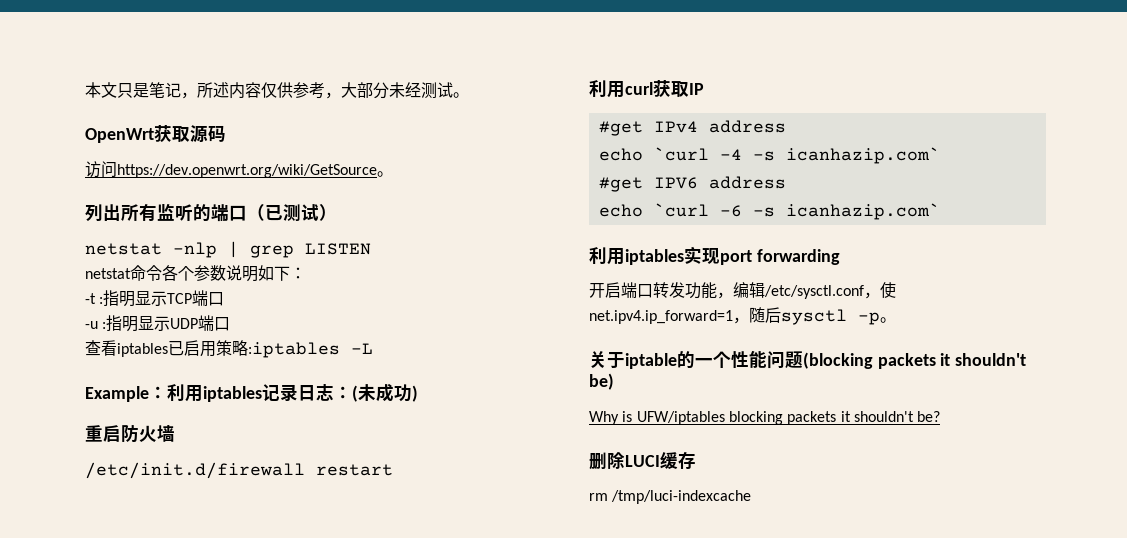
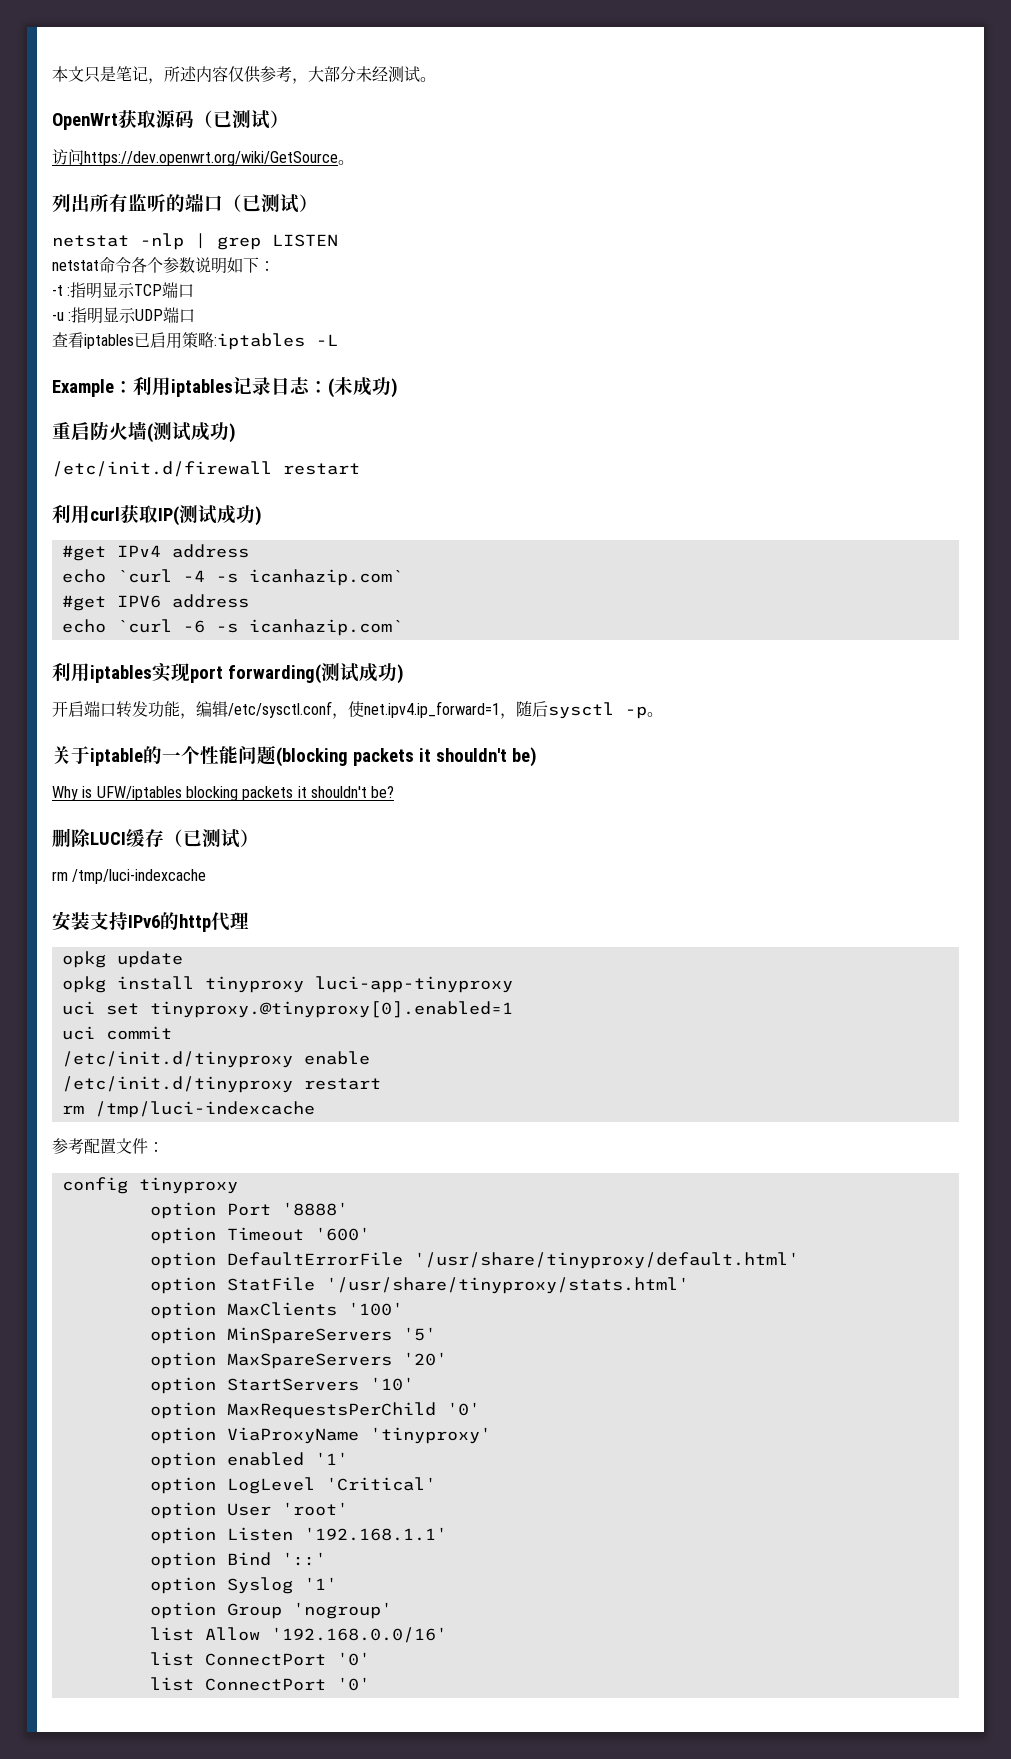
- OpenWrt获取源码
+ OpenWrt获取源码（已测试）
- 重启防火墙
+ 重启防火墙(测试成功)
- 利用curl获取IP
+ 利用curl获取IP(测试成功)
- 利用iptables实现port forwarding
+ 利用iptables实现port forwarding(测试成功)
- 删除LUCI缓存
+ 删除LUCI缓存（已测试）
  rm /tmp/luci-indexcache
+ 安装支持IPv6的http代理
+ opkg update
+ opkg install tinyproxy luci-app-tinyproxy
+ uci set tinyproxy.@tinyproxy[0].enabled=1
+ uci commit
+ /etc/init.d/tinyproxy enable
+ /etc/init.d/tinyproxy restart
+ rm /tmp/luci-indexcache
+ 参考配置文件：
+ config tinyproxy
+ option Port '8888'
+ option Timeout '600'
+ option DefaultErrorFile '/usr/share/tinyproxy/default.html'
+ option StatFile '/usr/share/tinyproxy/stats.html'
+ option MaxClients '100'
+ option MinSpareServers '5'
+ option MaxSpareServers '20'
+ option StartServers '10'
+ option MaxRequestsPerChild '0'
+ option ViaProxyName 'tinyproxy'
+ option enabled '1'
+ option LogLevel 'Critical'
+ option User 'root'
+ option Listen '192.168.1.1'
+ option Bind '::'
+ option Syslog '1'
+ option Group 'nogroup'
+ list Allow '192.168.0.0/16'
+ list ConnectPort '0'
+ list ConnectPort '0'

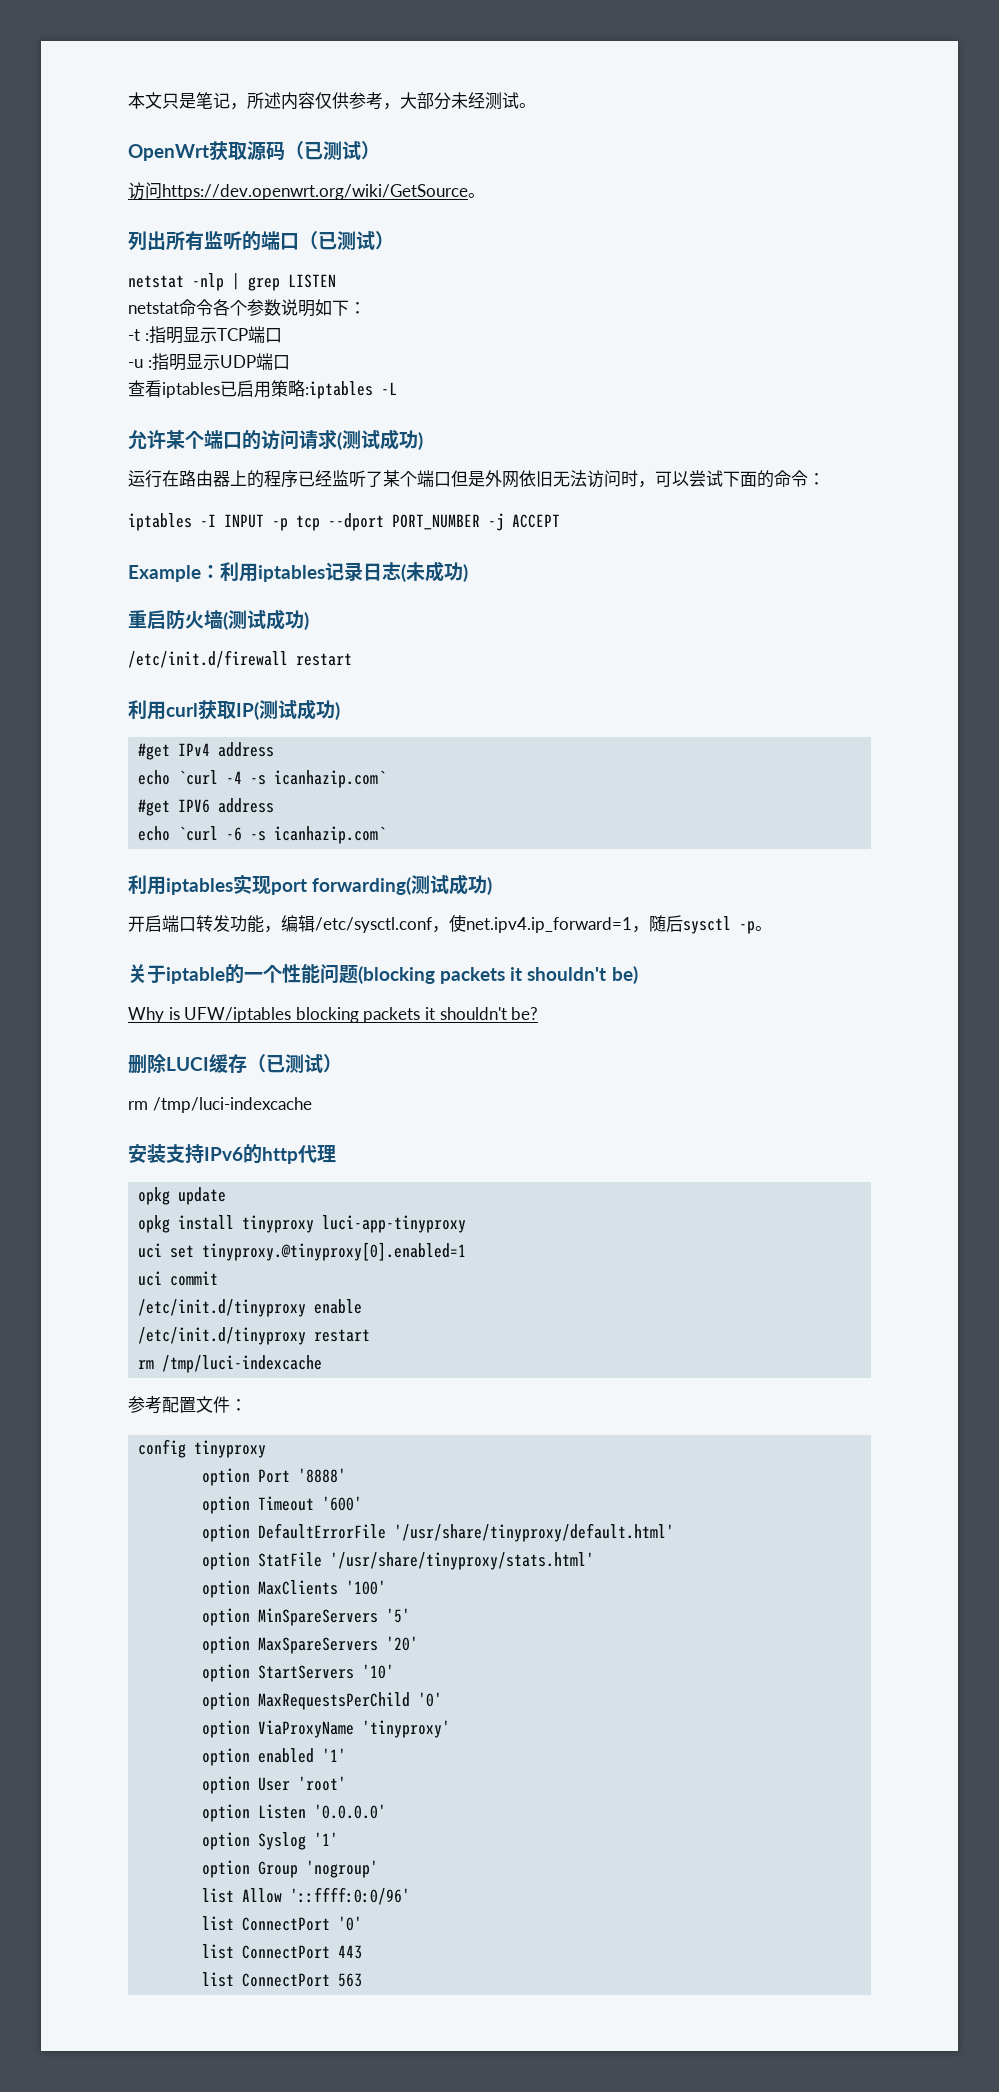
+ 允许某个端口的访问请求(测试成功)
+ 运行在路由器上的程序已经监听了某个端口但是外网依旧无法访问时，可以尝试下面的命令：
+ iptables -I INPUT -p tcp --dport PORT_NUMBER -j ACCEPT
- Example：利用iptables记录日志：(未成功)
+ Example：利用iptables记录日志(未成功)
- option LogLevel 'Critical'
- option Listen '192.168.1.1'
- option Bind '::'
+ option Listen '0.0.0.0'
- list Allow '192.168.0.0/16'
+ list Allow '::ffff:0:0/96'
  list ConnectPort '0'
- list ConnectPort '0'
+ list ConnectPort 443
+ list ConnectPort 563

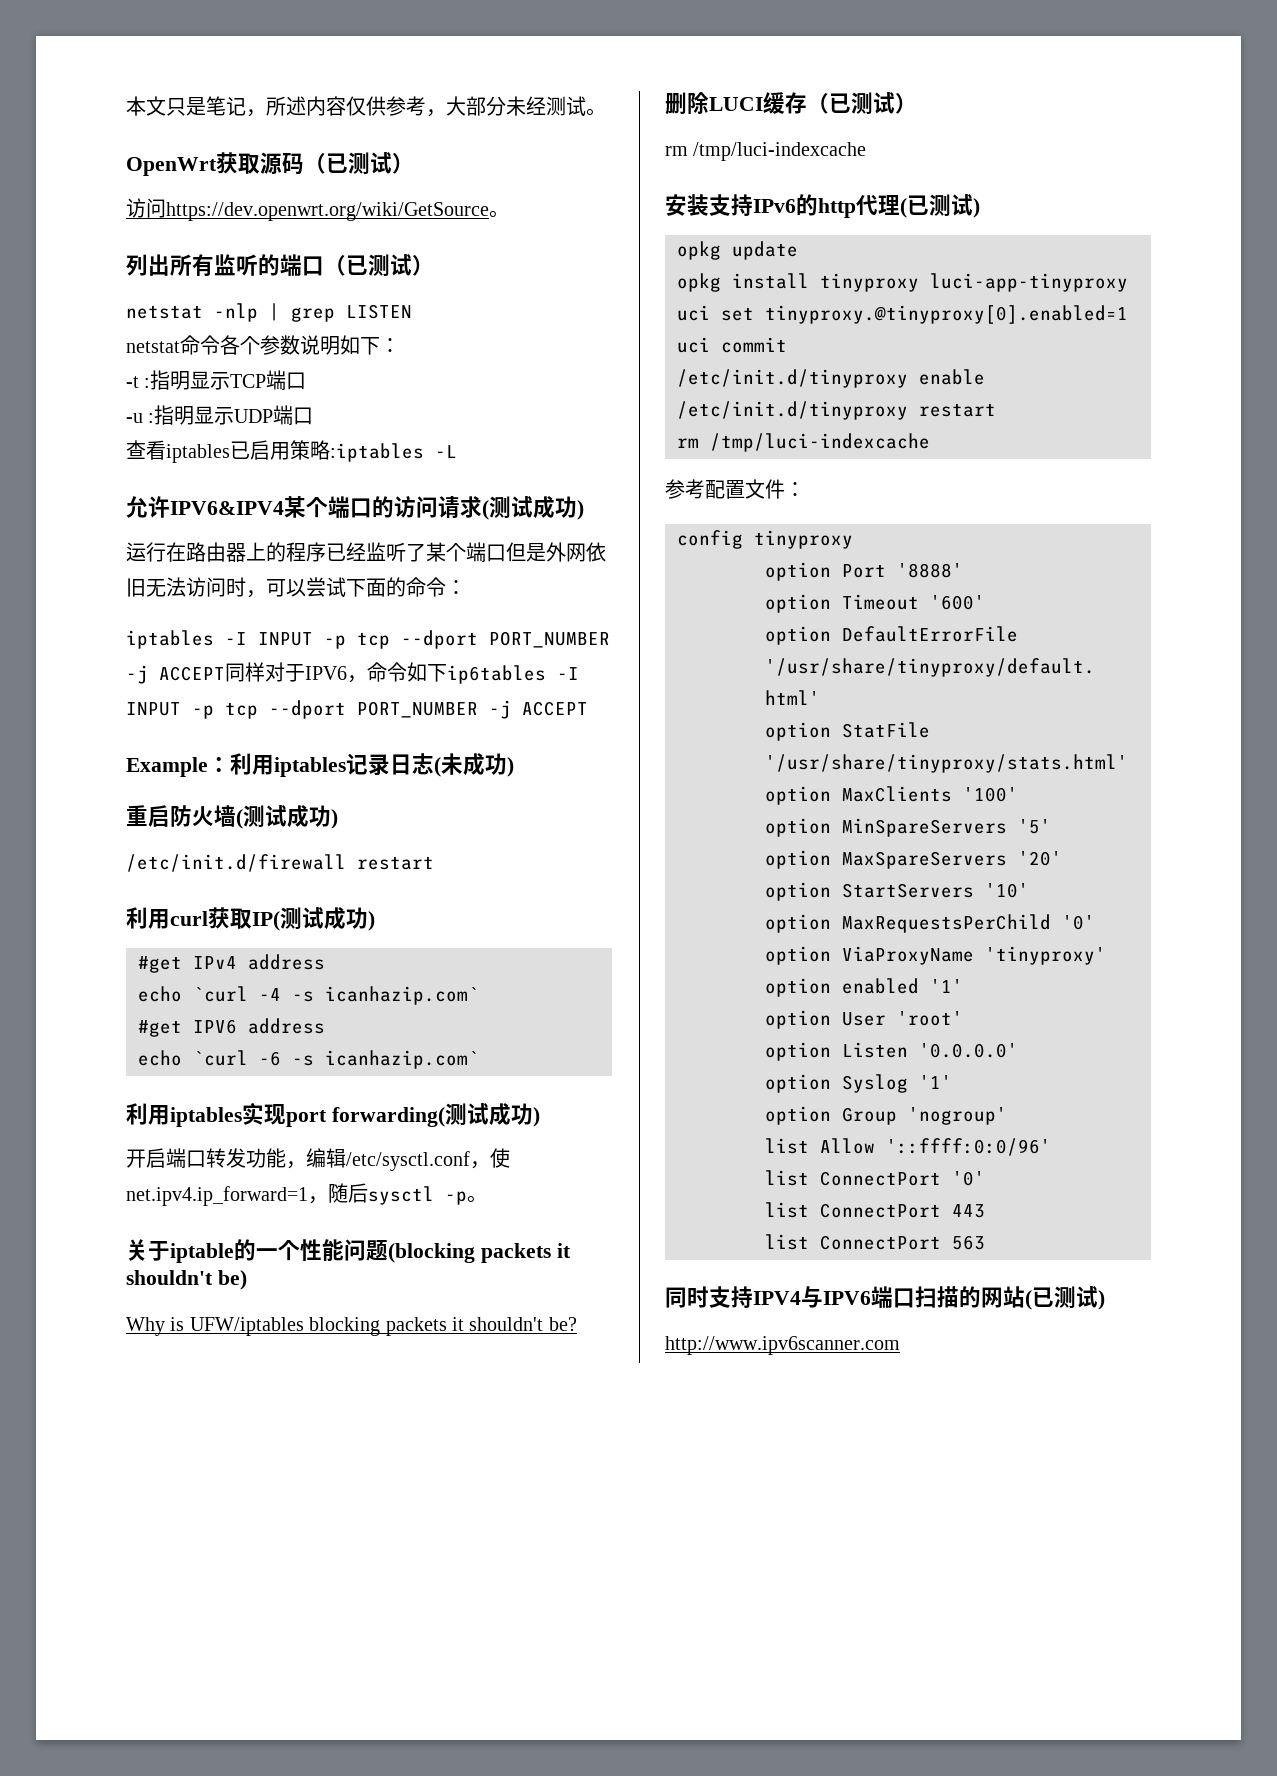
- 允许某个端口的访问请求(测试成功)
+ 允许IPV6&IPV4某个端口的访问请求(测试成功)
- iptables -I INPUT -p tcp --dport PORT_NUMBER -j ACCEPT
+ iptables -I INPUT -p tcp --dport PORT_NUMBER -j ACCEPT同样对于IPV6，命令如下ip6tables -I INPUT -p tcp --dport PORT_NUMBER -j ACCEPT
- 安装支持IPv6的http代理
+ 安装支持IPv6的http代理(已测试)
+ 同时支持IPV4与IPV6端口扫描的网站(已测试)
+ http://www.ipv6scanner.com

